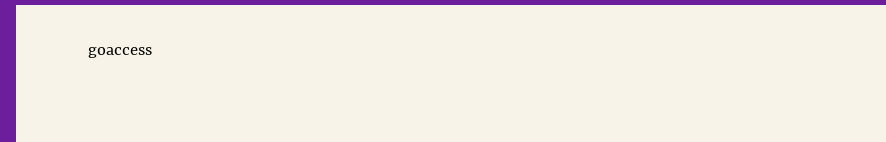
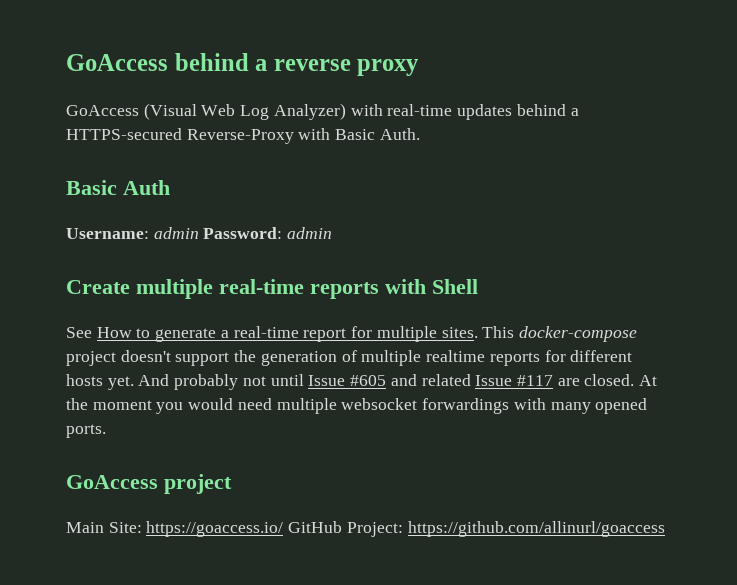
- goaccess
+ GoAccess behind a reverse proxy
+ GoAccess (Visual Web Log Analyzer) with real-time updates behind a HTTPS-secured Reverse-Proxy with Basic Auth.
+ Basic Auth
+ Username: admin Password: admin
+ Create multiple real-time reports with Shell
+ See How to generate a real-time report for multiple sites. This docker-compose project doesn't support the generation of multiple realtime reports for different hosts yet. And probably not until Issue #605 and related Issue #117 are closed. At the moment you would need multiple websocket forwardings with many opened ports.
+ GoAccess project
+ Main Site: https://goaccess.io/ GitHub Project: https://github.com/allinurl/goaccess

